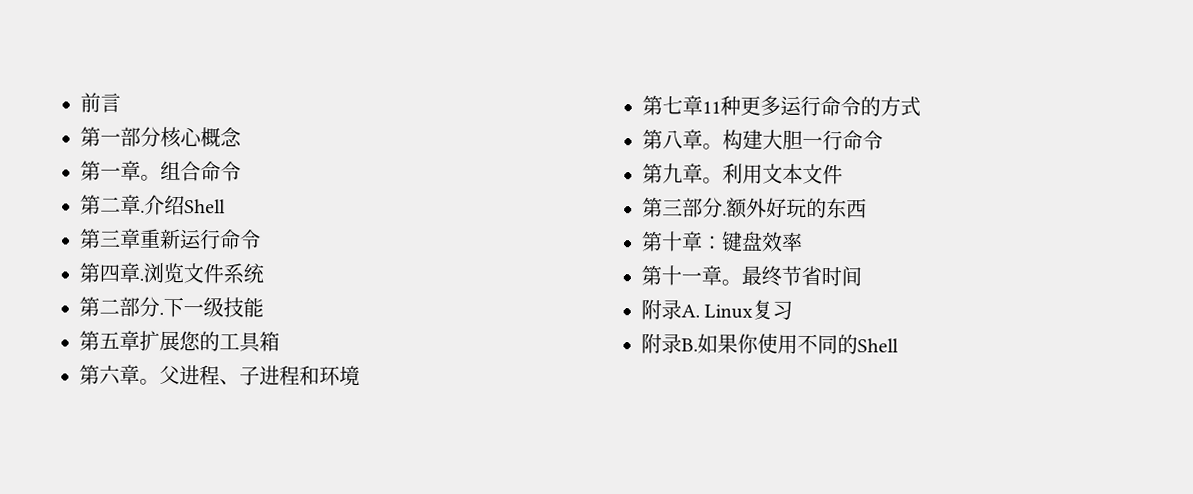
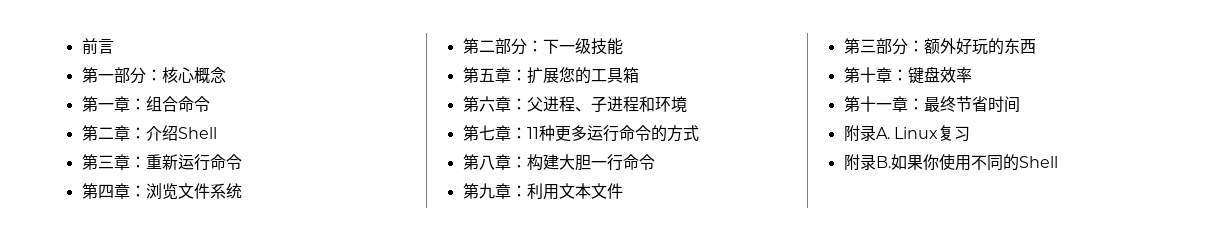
- 第一部分核心概念
+ 第一部分：核心概念
- 第一章。组合命令
+ 第一章：组合命令
- 第二章.介绍Shell
+ 第二章：介绍Shell
- 第三章重新运行命令
+ 第三章：重新运行命令
- 第四章.浏览文件系统
+ 第四章：浏览文件系统
- 第二部分.下一级技能
+ 第二部分：下一级技能
- 第五章扩展您的工具箱
+ 第五章：扩展您的工具箱
- 第六章。父进程、子进程和环境
+ 第六章：父进程、子进程和环境
- 第七章11种更多运行命令的方式
+ 第七章：11种更多运行命令的方式
- 第八章。构建大胆一行命令
+ 第八章：构建大胆一行命令
- 第九章。利用文本文件
+ 第九章：利用文本文件
- 第三部分.额外好玩的东西
+ 第三部分：额外好玩的东西
- 第十一章。最终节省时间
+ 第十一章：最终节省时间

